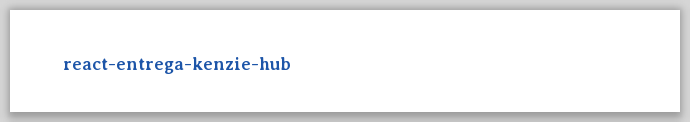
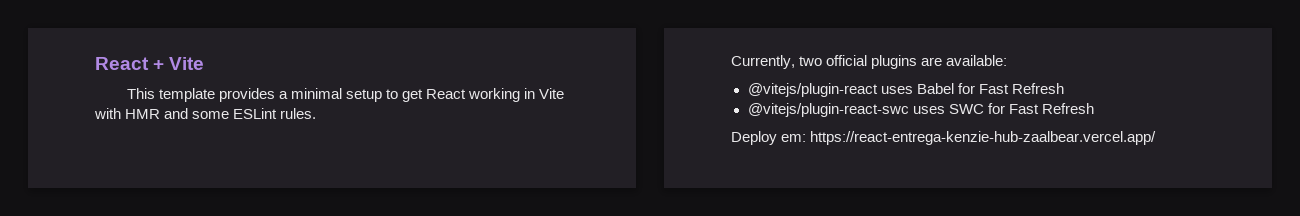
- react-entrega-kenzie-hub
+ React + Vite
+ This template provides a minimal setup to get React working in Vite with HMR and some ESLint rules.
+ Currently, two official plugins are available:
+ @vitejs/plugin-react uses Babel for Fast Refresh
+ @vitejs/plugin-react-swc uses SWC for Fast Refresh
+ Deploy em: https://react-entrega-kenzie-hub-zaalbear.vercel.app/

